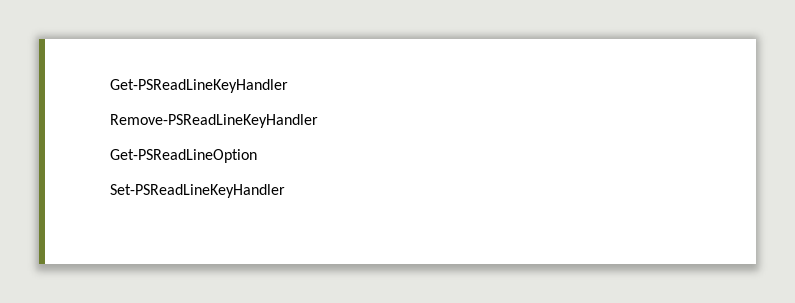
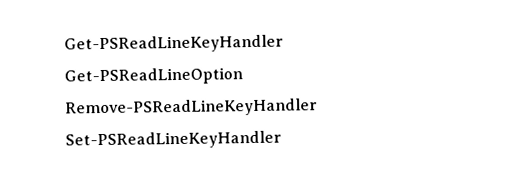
+ Get-PSReadLineOption
- Get-PSReadLineOption

